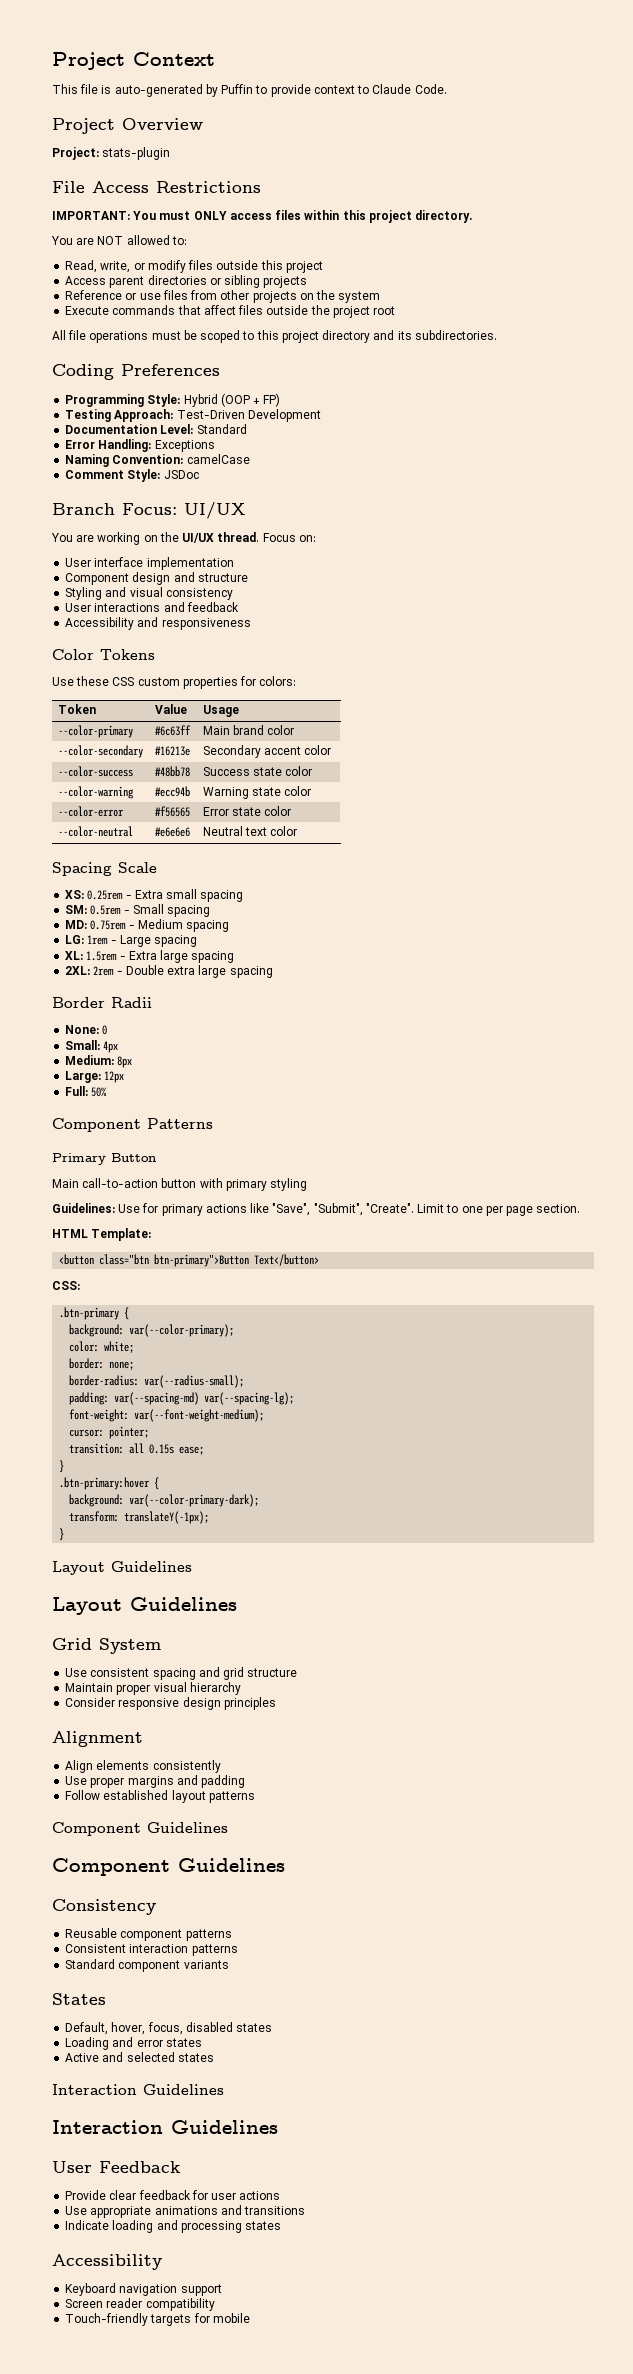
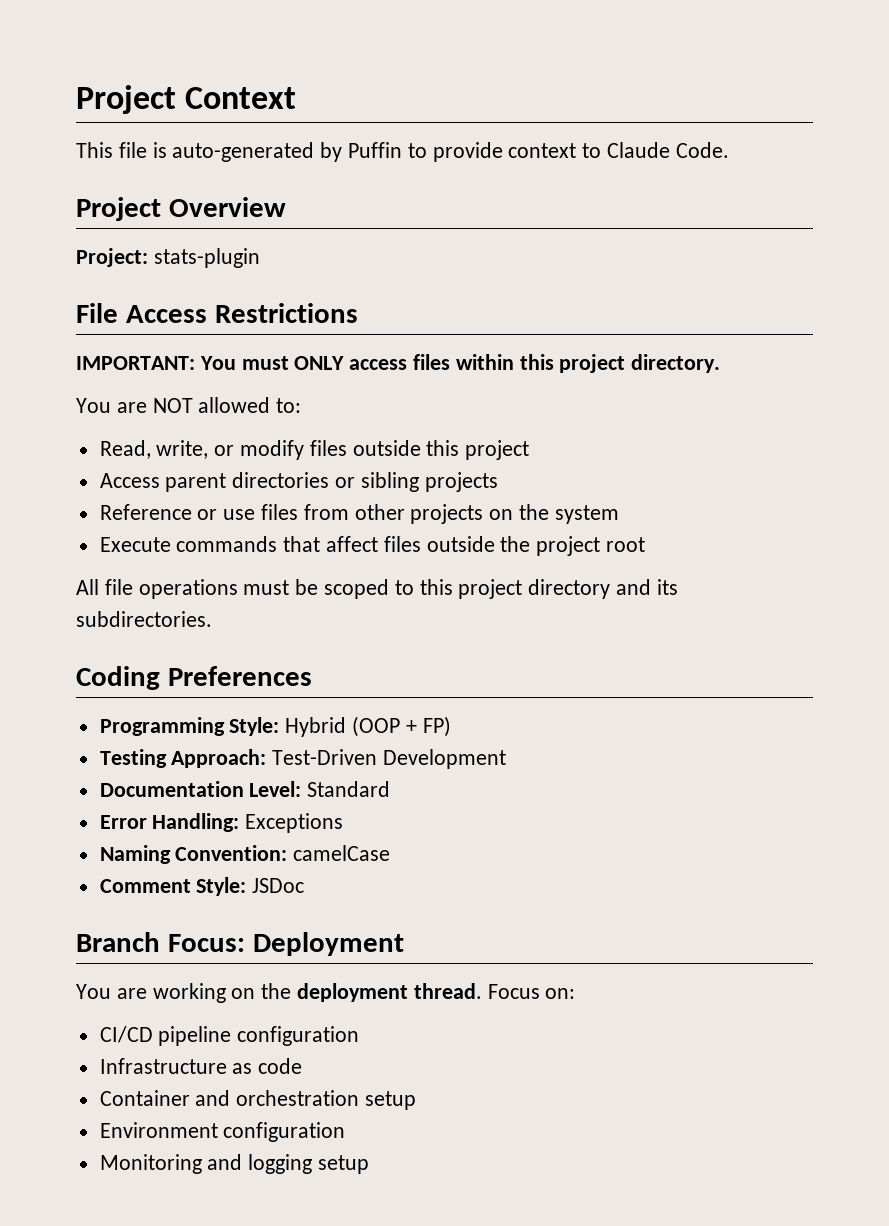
- Branch Focus: UI/UX
+ Branch Focus: Deployment
- You are working on the UI/UX thread.
+ You are working on the deployment thread.
- User interface implementation
- Component design and structure
- Styling and visual consistency
- User interactions and feedback
- Accessibility and responsiveness
- Color Tokens
- Use these CSS custom properties for colors:
- Token | Value | Usage
- --color-primary | #6c63ff | Main brand color
- --color-secondary | #16213e | Secondary accent color
- --color-success | #48bb78 | Success state color
- --color-warning | #ecc94b | Warning state color
- --color-error | #f56565 | Error state color
- --color-neutral | #e6e6e6 | Neutral text color
- Spacing Scale
- XS: 0.25rem - Extra small spacing
- SM: 0.5rem - Small spacing
- MD: 0.75rem - Medium spacing
- LG: 1rem - Large spacing
- XL: 1.5rem - Extra large spacing
- 2XL: 2rem - Double extra large spacing
- Border Radii
- None: 0
- Small: 4px
- Medium: 8px
- Large: 12px
- Full: 50%
- Component Patterns
- Primary Button
- Main call-to-action button with primary styling
- Guidelines: Use for primary actions like "Save", "Submit", "Create". Limit to one per page section.
- HTML Template:
- <button class="btn btn-primary">Button Text</button>
- CSS:
- .btn-primary {
- background: var(--color-primary);
- color: white;
- border: none;
- border-radius: var(--radius-small);
- padding: var(--spacing-md) var(--spacing-lg);
- font-weight: var(--font-weight-medium);
- cursor: pointer;
- transition: all 0.15s ease;
- }
- .btn-primary:hover {
- background: var(--color-primary-dark);
- transform: translateY(-1px);
- }
- Layout Guidelines
- Layout Guidelines
- Grid System
- Use consistent spacing and grid structure
- Maintain proper visual hierarchy
- Consider responsive design principles
- Alignment
- Align elements consistently
- Use proper margins and padding
- Follow established layout patterns
- Component Guidelines
- Component Guidelines
- Consistency
- Reusable component patterns
- Consistent interaction patterns
- Standard component variants
- States
- Default, hover, focus, disabled states
- Loading and error states
- Active and selected states
- Interaction Guidelines
- Interaction Guidelines
- User Feedback
- Provide clear feedback for user actions
- Use appropriate animations and transitions
- Indicate loading and processing states
- Accessibility
- Keyboard navigation support
- Screen reader compatibility
- Touch-friendly targets for mobile
+ CI/CD pipeline configuration
+ Infrastructure as code
+ Container and orchestration setup
+ Environment configuration
+ Monitoring and logging setup

